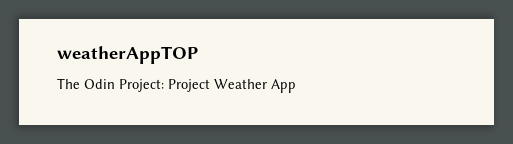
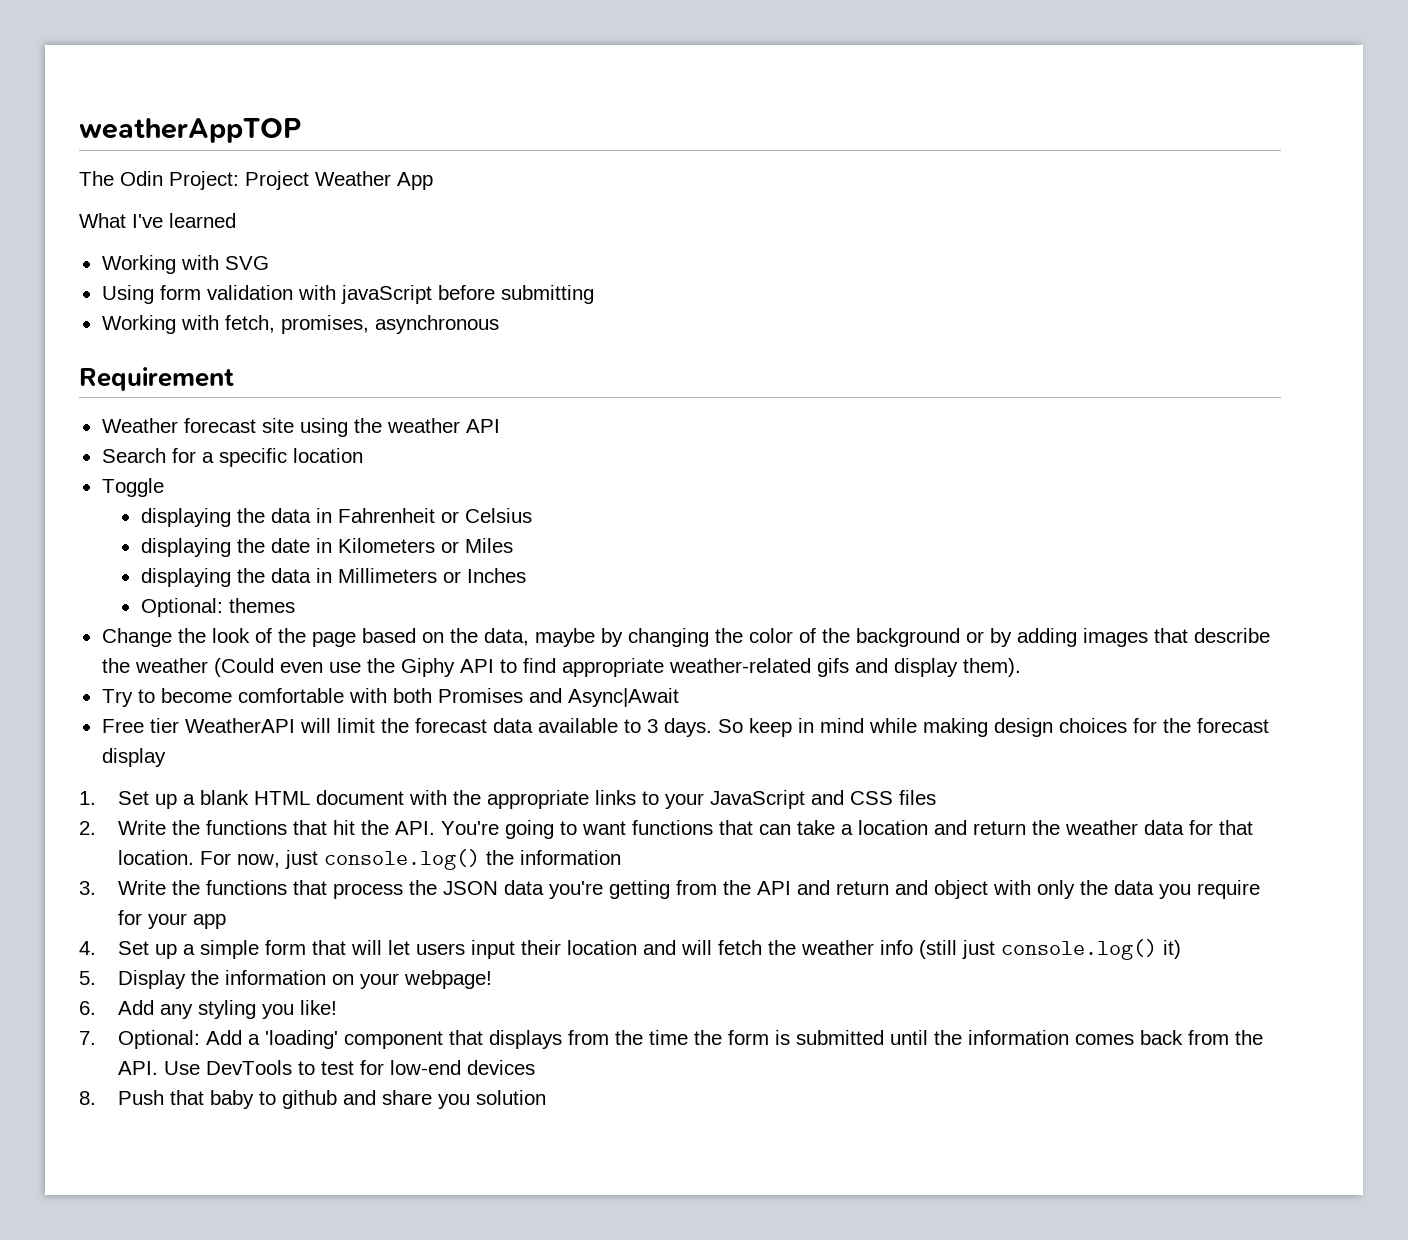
+ What I've learned
+ Working with SVG
+ Using form validation with javaScript before submitting
+ Working with fetch, promises, asynchronous
+ Requirement
+ Weather forecast site using the weather API
+ Search for a specific location
+ Toggle
+ displaying the data in Fahrenheit or Celsius
+ displaying the date in Kilometers or Miles
+ displaying the data in Millimeters or Inches
+ Optional: themes
+ Change the look of the page based on the data, maybe by changing the color of the background or by adding images that describe the weather (Could even use the Giphy API to find appropriate weather-related gifs and display them).
+ Try to become comfortable with both Promises and Async|Await
+ Free tier WeatherAPI will limit the forecast data available to 3 days. So keep in mind while making design choices for the forecast display
+ 1. Set up a blank HTML document with the appropriate links to your JavaScript and CSS files
+ 2. Write the functions that hit the API. You're going to want functions that can take a location and return the weather data for that location. For now, just console.log() the information
+ 3. Write the functions that process the JSON data you're getting from the API and return and object with only the data you require for your app
+ 4. Set up a simple form that will let users input their location and will fetch the weather info (still just console.log() it)
+ 5. Display the information on your webpage!
+ 6. Add any styling you like!
+ 7. Optional: Add a 'loading' component that displays from the time the form is submitted until the information comes back from the API. Use DevTools to test for low-end devices
+ 8. Push that baby to github and share you solution

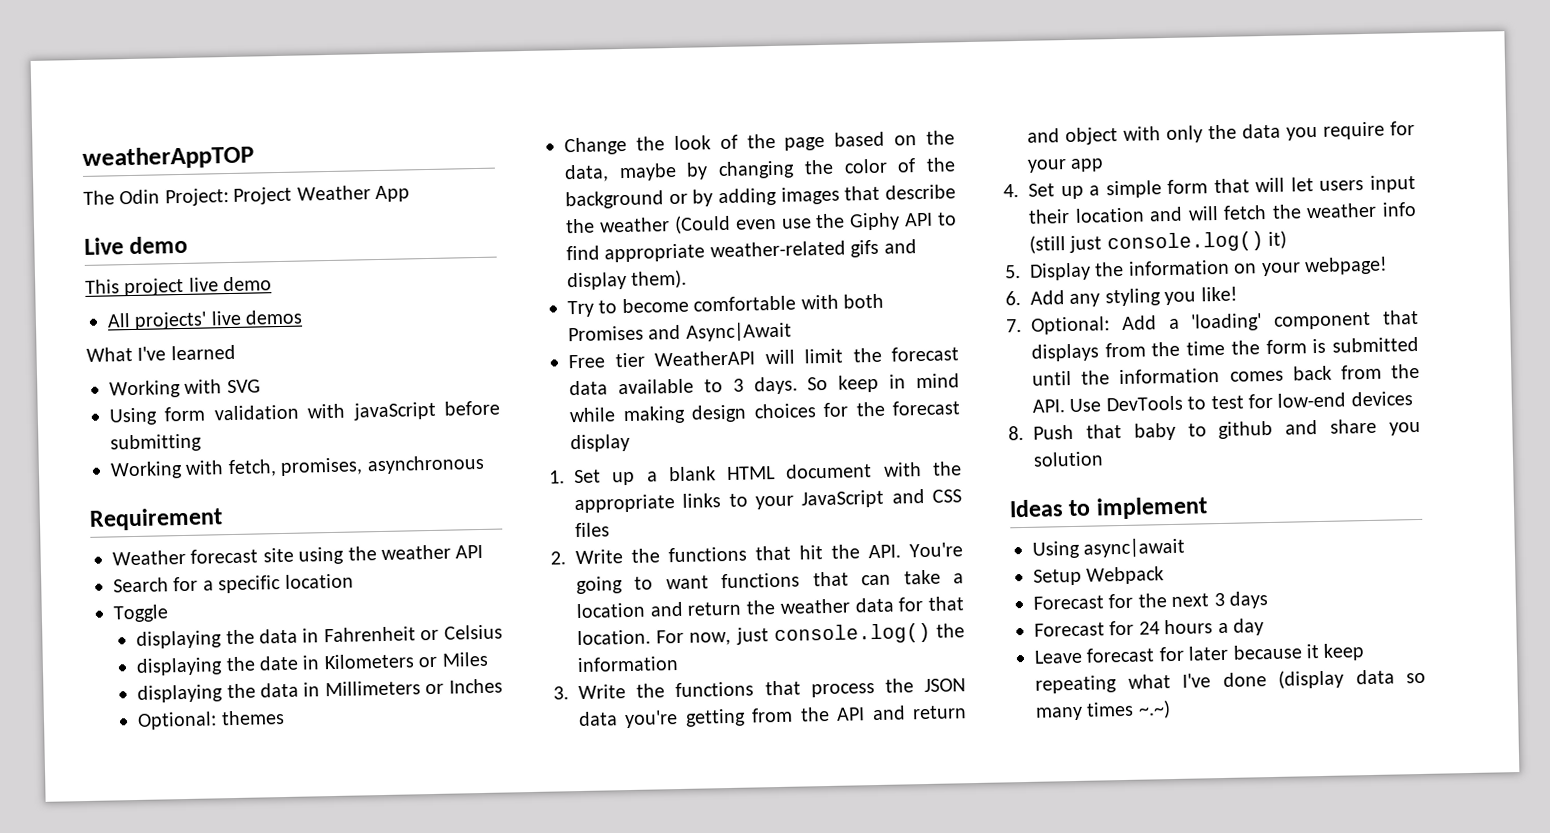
+ Live demo
+ This project live demo
+ All projects' live demos
+ Ideas to implement
+ Using async|await
+ Setup Webpack
+ Forecast for the next 3 days
+ Forecast for 24 hours a day
+ Leave forecast for later because it keep repeating what I've done (display data so many times ~.~)

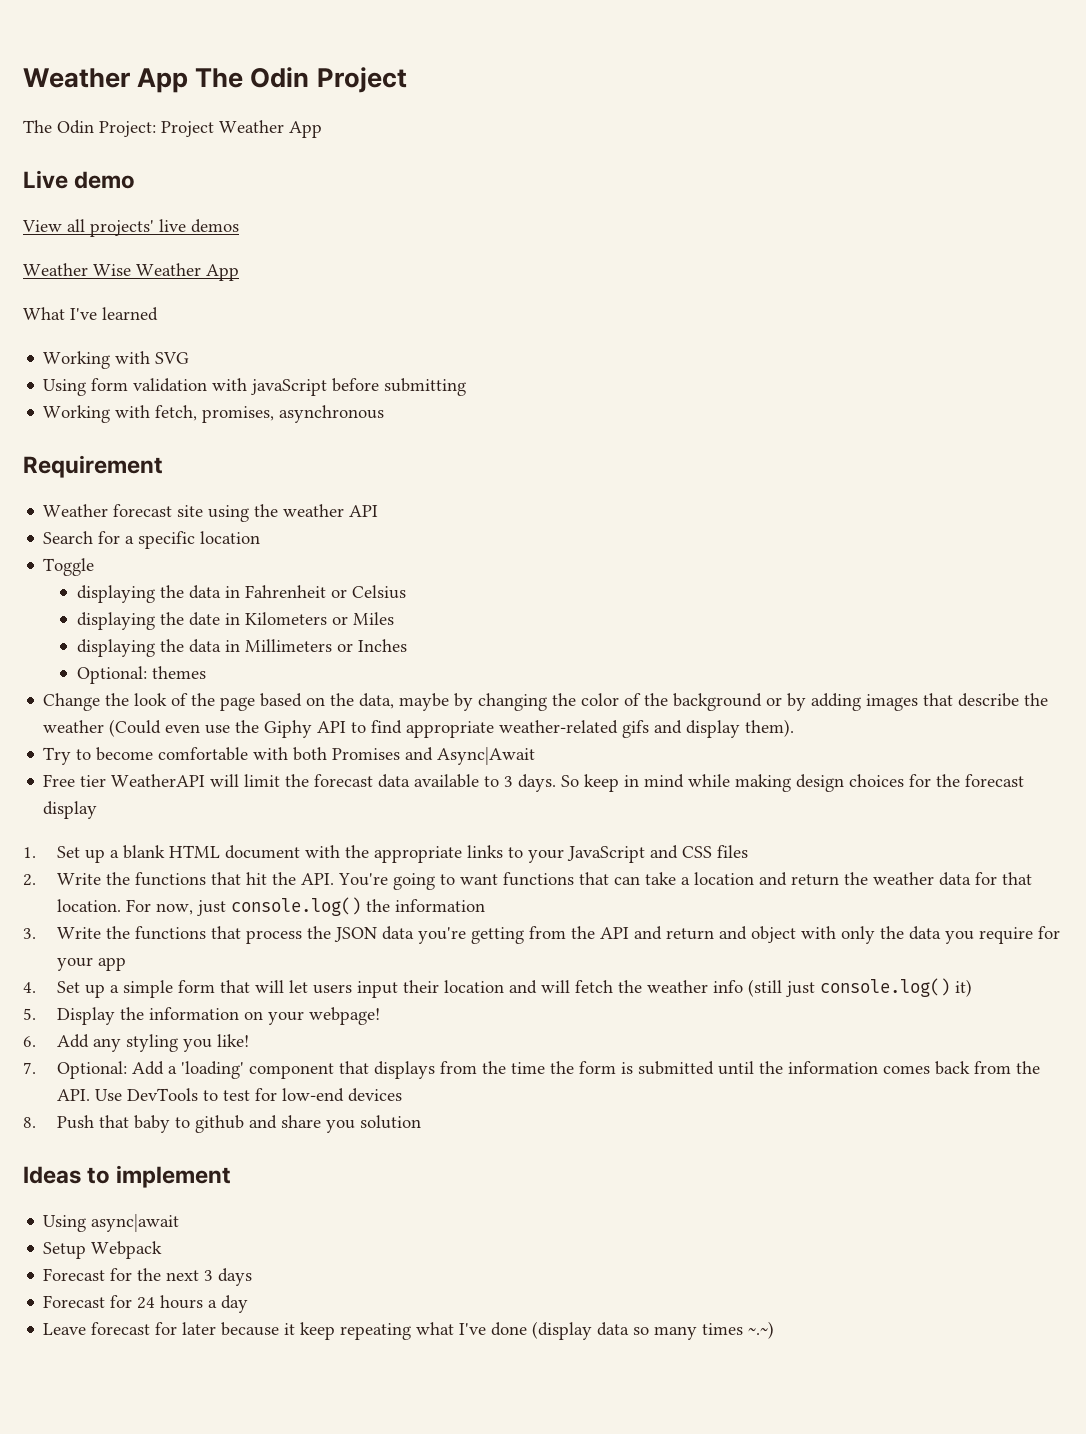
- weatherAppTOP
+ Weather App The Odin Project
- This project live demo
- All projects' live demos
+ View all projects' live demos
+ Weather Wise Weather App

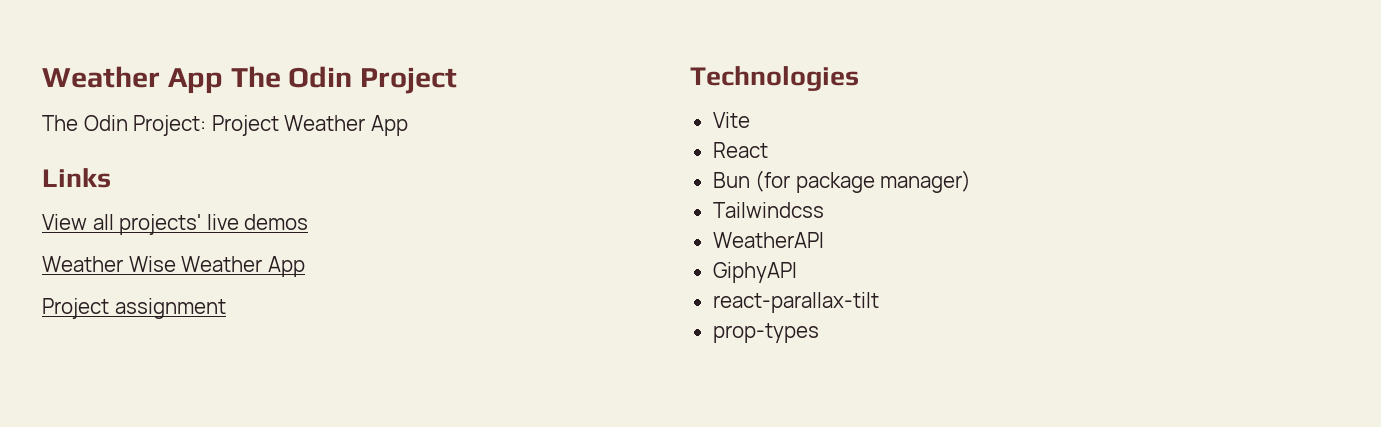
- Live demo
+ Links
- What I've learned
- Working with SVG
- Using form validation with javaScript before submitting
- Working with fetch, promises, asynchronous
- Requirement
- Weather forecast site using the weather API
- Search for a specific location
- Toggle
- displaying the data in Fahrenheit or Celsius
- displaying the date in Kilometers or Miles
- displaying the data in Millimeters or Inches
- Optional: themes
- Change the look of the page based on the data, maybe by changing the color of the background or by adding images that describe the weather (Could even use the Giphy API to find appropriate weather-related gifs and display them).
- Try to become comfortable with both Promises and Async|Await
- Free tier WeatherAPI will limit the forecast data available to 3 days. So keep in mind while making design choices for the forecast display
- 1. Set up a blank HTML document with the appropriate links to your JavaScript and CSS files
- 2. Write the functions that hit the API. You're going to want functions that can take a location and return the weather data for that location. For now, just console.log() the information
- 3. Write the functions that process the JSON data you're getting from the API and return and object with only the data you require for your app
- 4. Set up a simple form that will let users input their location and will fetch the weather info (still just console.log() it)
- 5. Display the information on your webpage!
- 6. Add any styling you like!
- 7. Optional: Add a 'loading' component that displays from the time the form is submitted until the information comes back from the API. Use DevTools to test for low-end devices
- 8. Push that baby to github and share you solution
- Ideas to implement
- Using async|await
- Setup Webpack
- Forecast for the next 3 days
- Forecast for 24 hours a day
- Leave forecast for later because it keep repeating what I've done (display data so many times ~.~)
+ Project assignment
+ Technologies
+ Vite
+ React
+ Bun (for package manager)
+ Tailwindcss
+ WeatherAPI
+ GiphyAPI
+ react-parallax-tilt
+ prop-types

